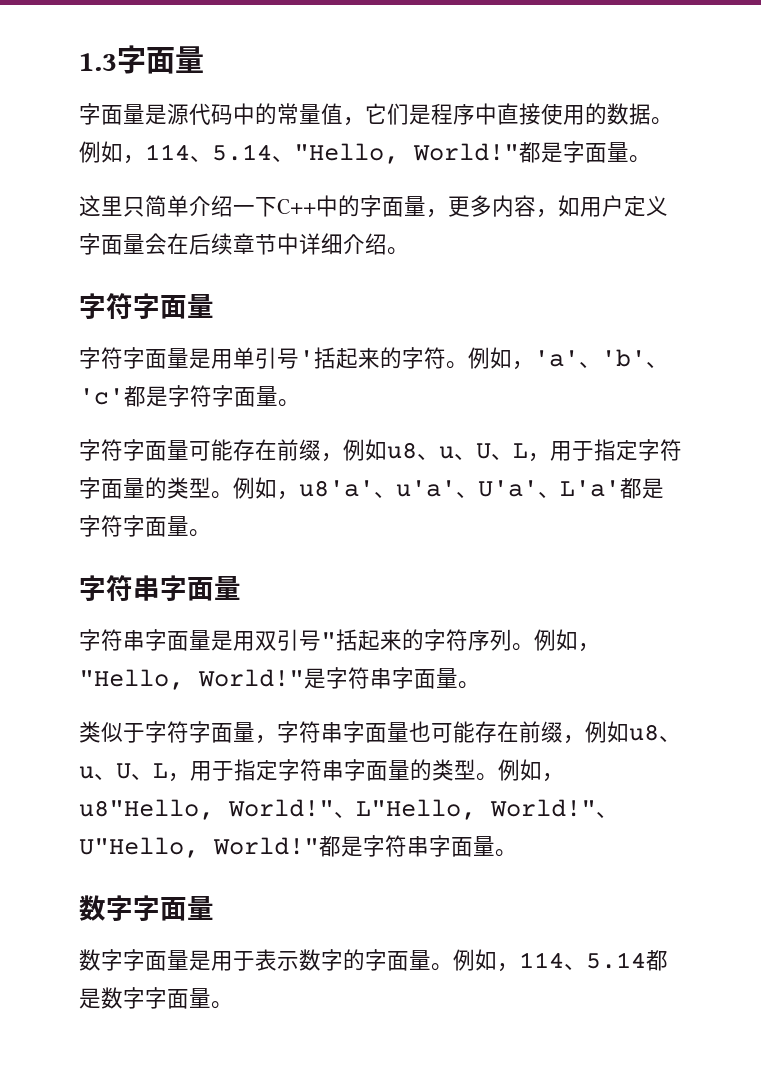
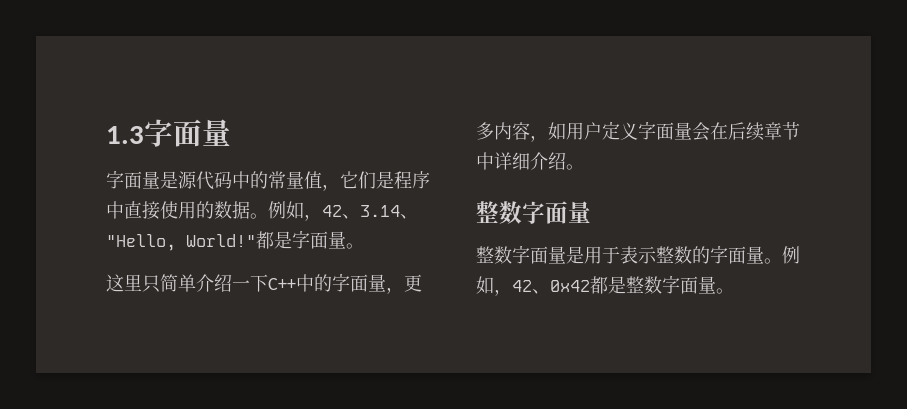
- 例如，114、5.14、"Hello, World!"
+ 例如，42、3.14、"Hello, World!"
  这里只简单介绍一下C++中的字面量，更多内容，如用户定义字面量会在后续章节中详细介绍。
- 字符字面量
- 字符字面量是用单引号'括起来的字符。例如，'a'、'b'、'c'都是字符字面量。
- 字符字面量可能存在前缀，例如u8、u、U、L，用于指定字符字面量的类型。例如，u8'a'、u'a'、U'a'、L'a'都是字符字面量。
- 字符串字面量
- 字符串字面量是用双引号"括起来的字符序列。例如，"Hello, World!"是字符串字面量。
- 类似于字符字面量，字符串字面量也可能存在前缀，例如u8、u、U、L，用于指定字符串字面量的类型。例如，u8"Hello, World!"、L"Hello, World!"、U"Hello, World!"都是字符串字面量。
- 数字字面量
- 数字字面量是用于表示数字的字面量。
+ 整数字面量
+ 整数字面量是用于表示整数的字面量。
- 例如，114、5.14都是数字字面量。
+ 例如，42、0x42都是整数字面量。

